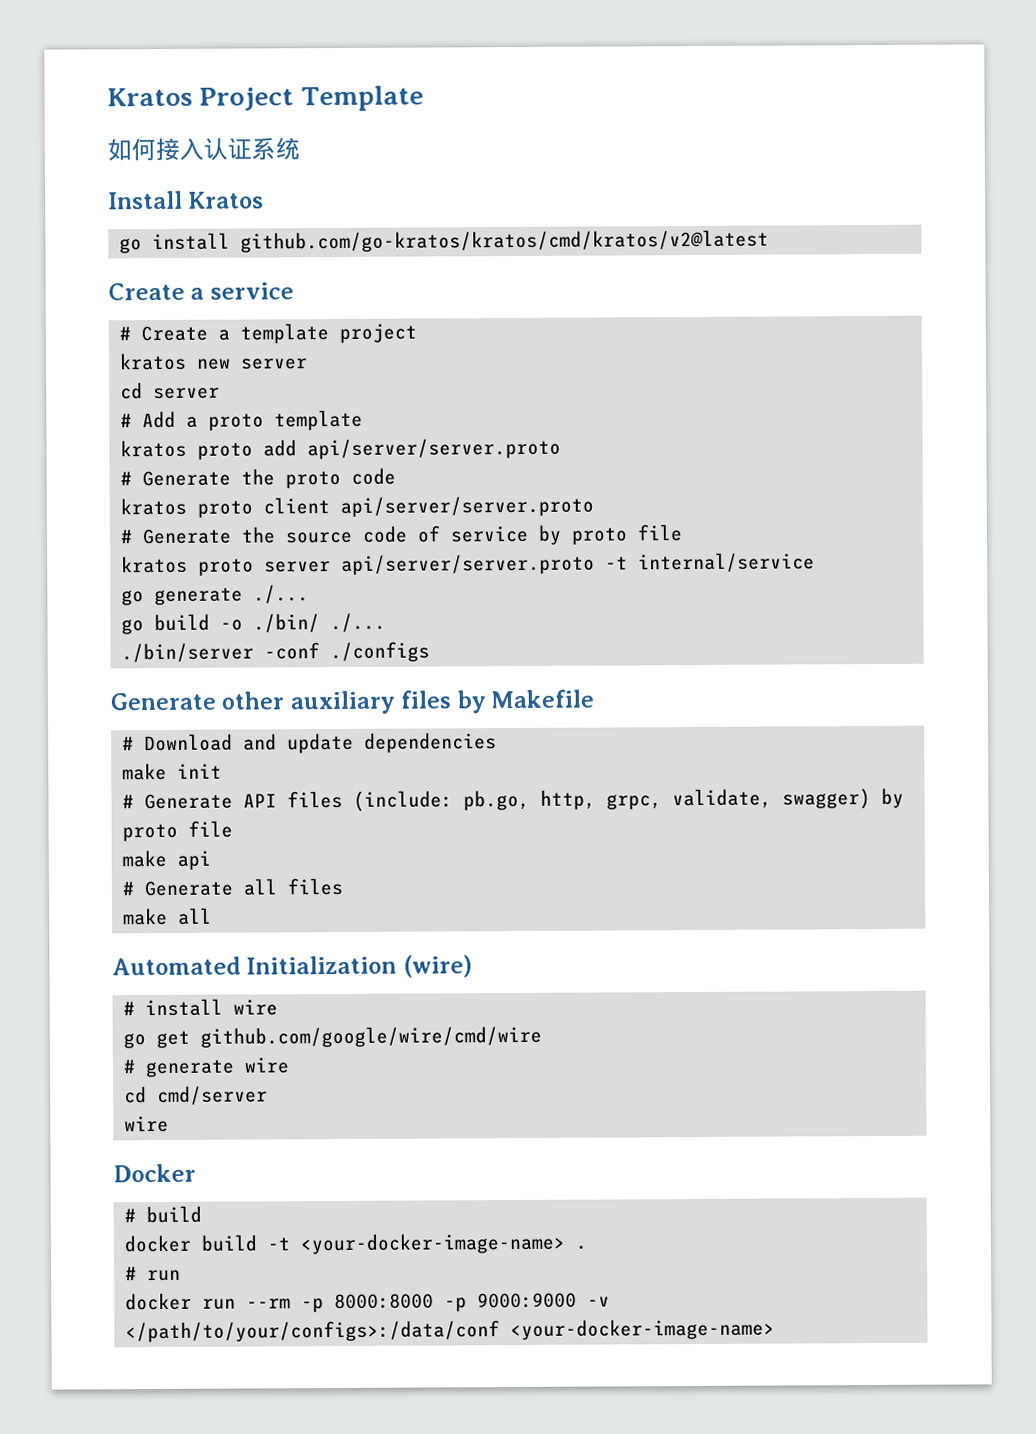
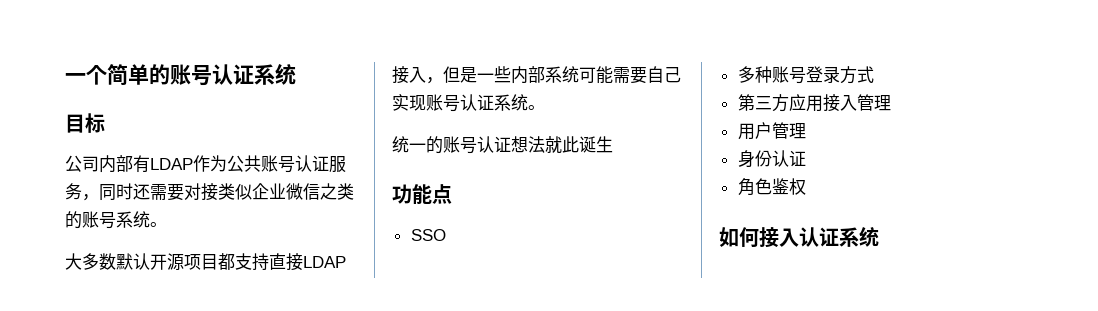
- Kratos Project Template
+ 一个简单的账号认证系统
+ 目标
+ 公司内部有LDAP作为公共账号认证服务，同时还需要对接类似企业微信之类的账号系统。
+ 大多数默认开源项目都支持直接LDAP接入，但是一些内部系统可能需要自己实现账号认证系统。
+ 统一的账号认证想法就此诞生
+ 功能点
+ SSO
+ 多种账号登录方式
+ 第三方应用接入管理
+ 用户管理
+ 身份认证
+ 角色鉴权
  如何接入认证系统
- Install Kratos
- go install github.com/go-kratos/kratos/cmd/kratos/v2@latest
- Create a service
- # Create a template project
- kratos new server
- cd server
- # Add a proto template
- kratos proto add api/server/server.proto
- # Generate the proto code
- kratos proto client api/server/server.proto
- # Generate the source code of service by proto file
- kratos proto server api/server/server.proto -t internal/service
- go generate ./...
- go build -o ./bin/ ./...
- ./bin/server -conf ./configs
- Generate other auxiliary files by Makefile
- # Download and update dependencies
- make init
- # Generate API files (include: pb.go, http, grpc, validate, swagger) by proto file
- make api
- # Generate all files
- make all
- Automated Initialization (wire)
- # install wire
- go get github.com/google/wire/cmd/wire
- # generate wire
- cd cmd/server
- wire
- Docker
- # build
- docker build -t <your-docker-image-name> .
- # run
- docker run --rm -p 8000:8000 -p 9000:9000 -v </path/to/your/configs>:/data/conf <your-docker-image-name>

